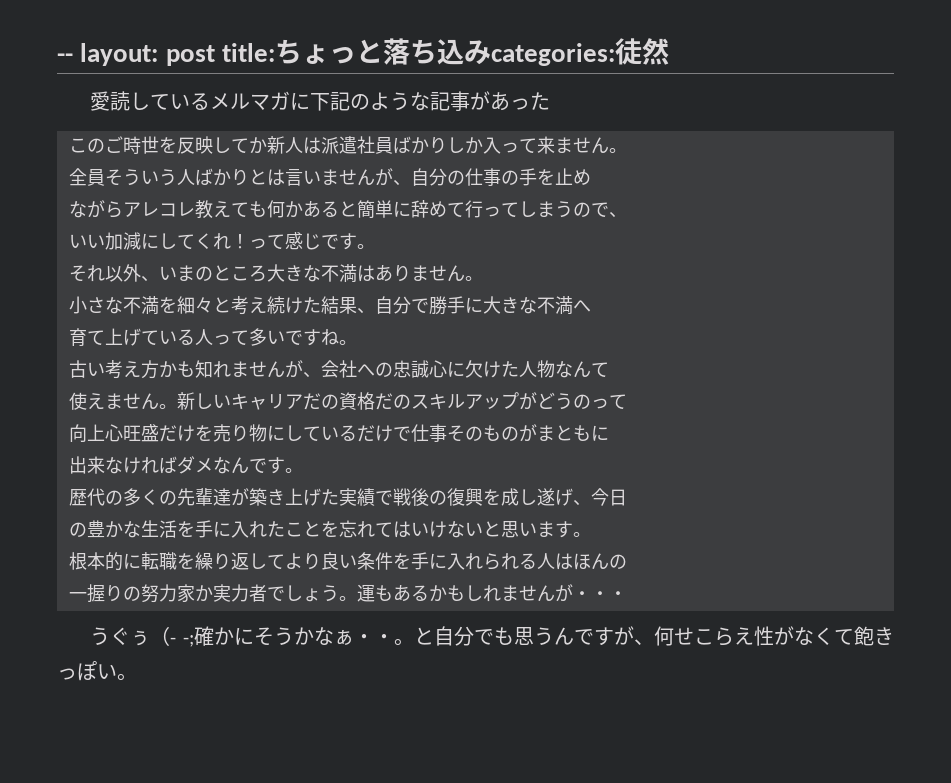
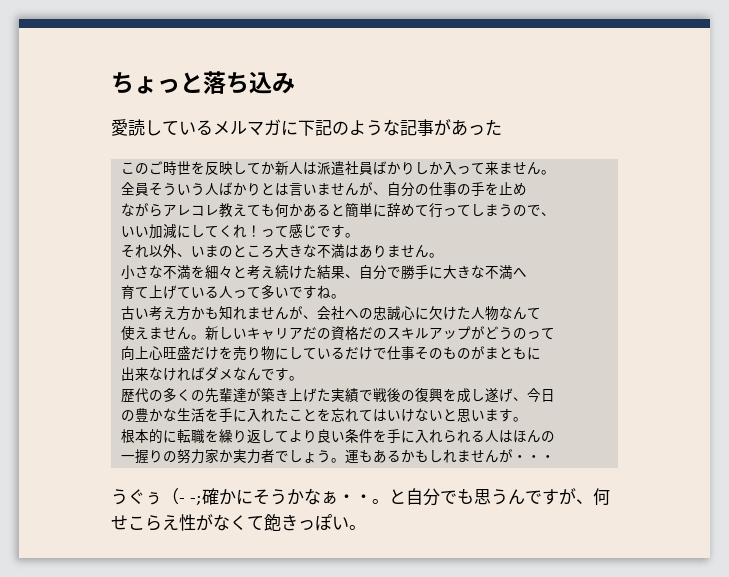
- -- layout: post title:ちょっと落ち込みcategories:徒然
+ ちょっと落ち込み

